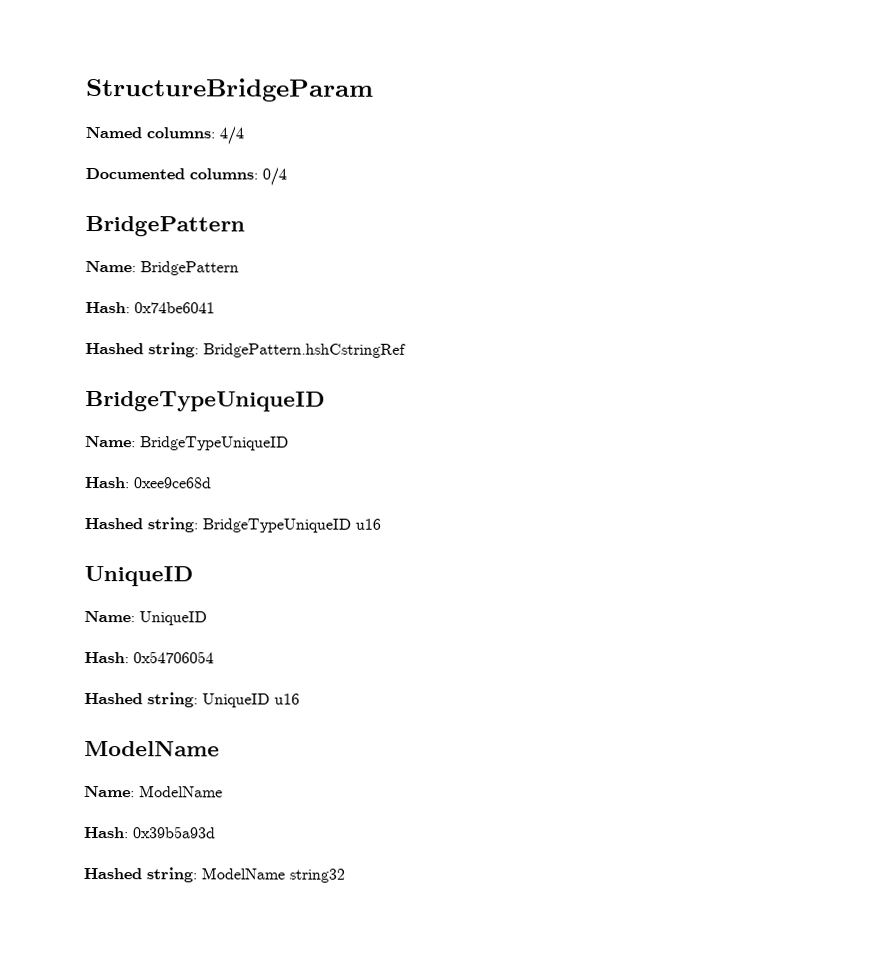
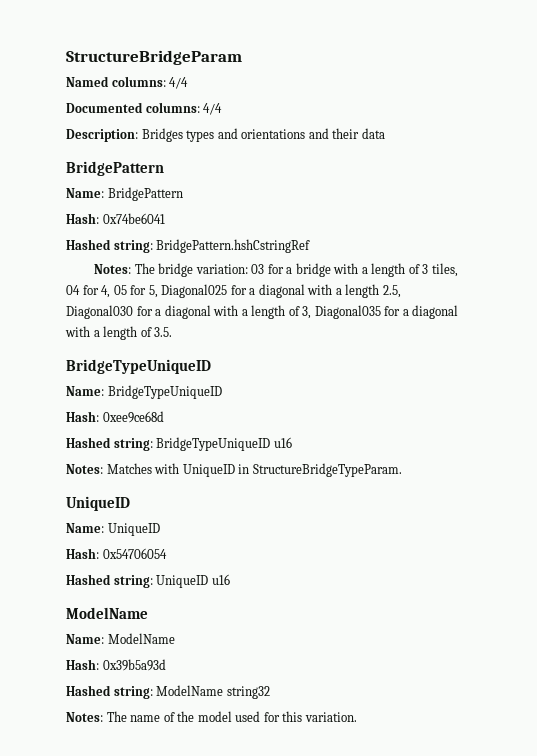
- Documented columns: 0/4
+ Documented columns: 4/4
+ Description: Bridges types and orientations and their data
+ Notes: The bridge variation: 03 for a bridge with a length of 3 tiles, 04 for 4, 05 for 5, Diagonal025 for a diagonal with a length 2.5, Diagonal030 for a diagonal with a length of 3, Diagonal035 for a diagonal with a length of 3.5.
+ Notes: Matches with UniqueID in StructureBridgeTypeParam.
+ Notes: The name of the model used for this variation.

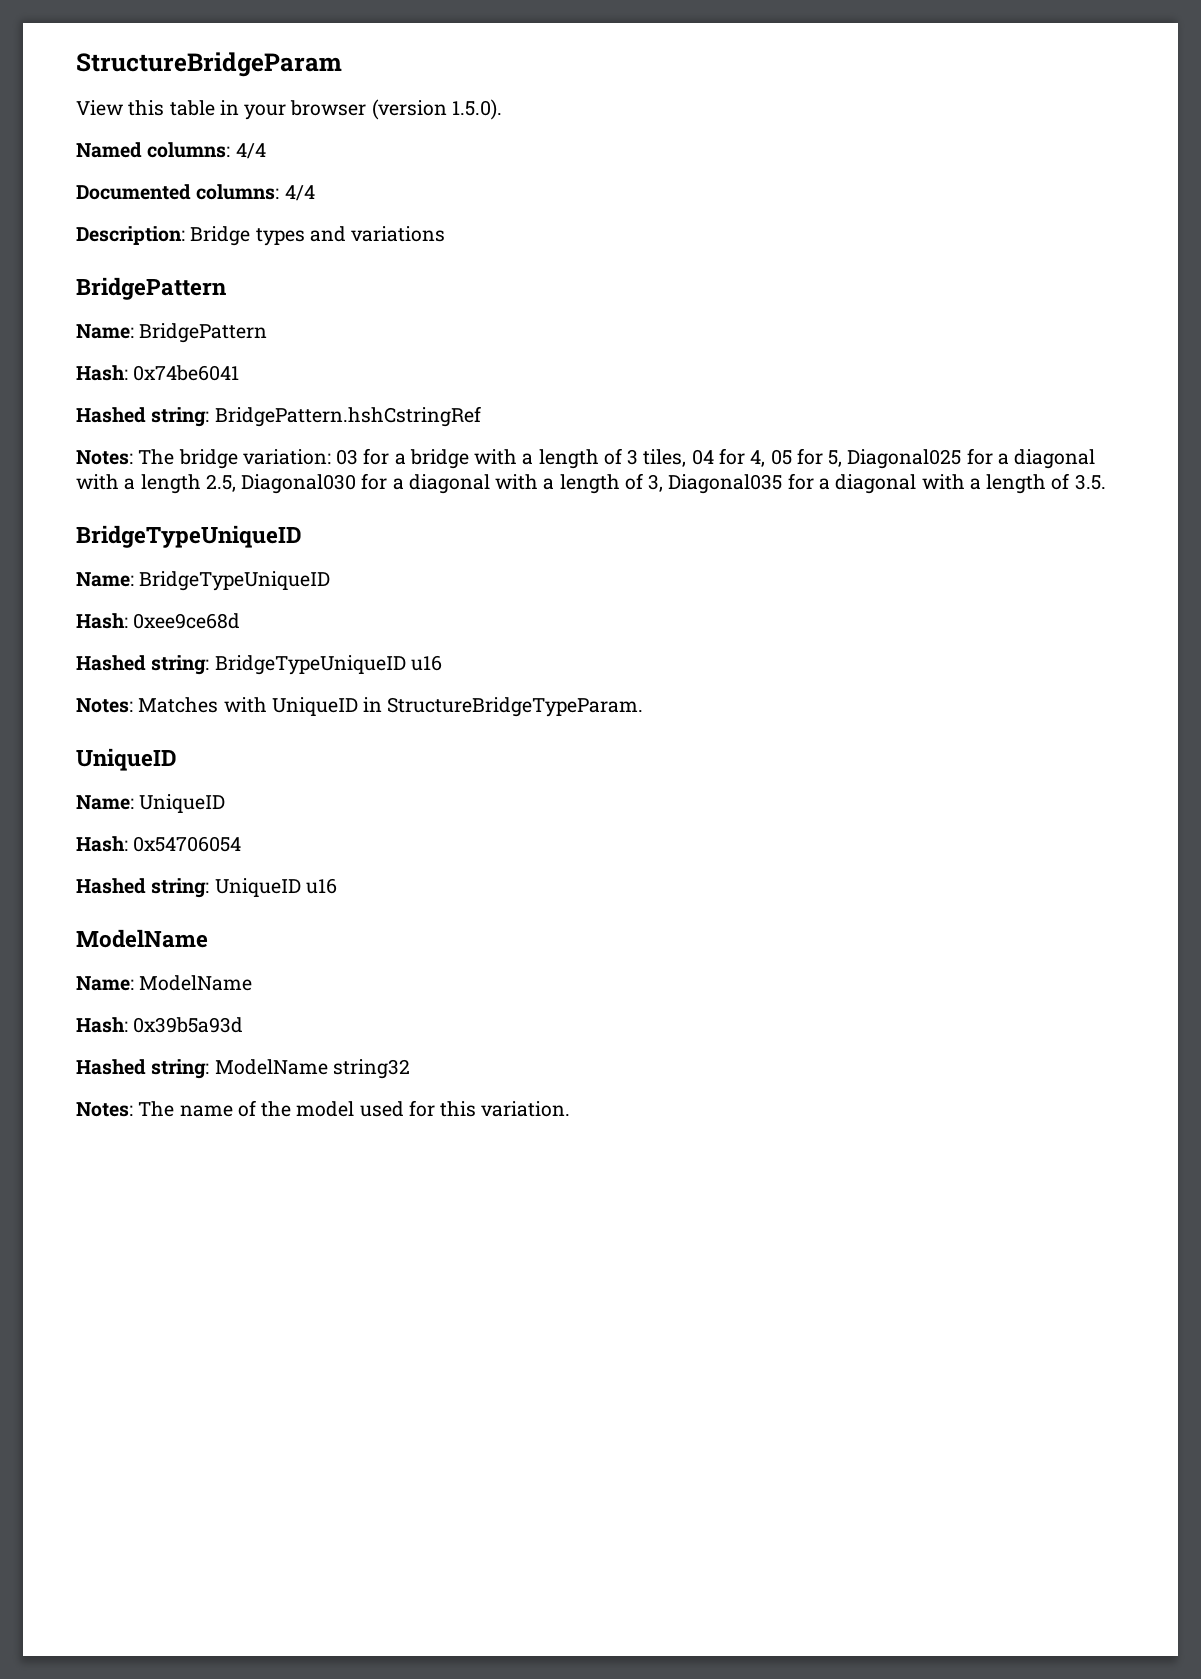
+ View this table in your browser (version 1.5.0).
- Description: Bridges types and orientations and their data
+ Description: Bridge types and variations

